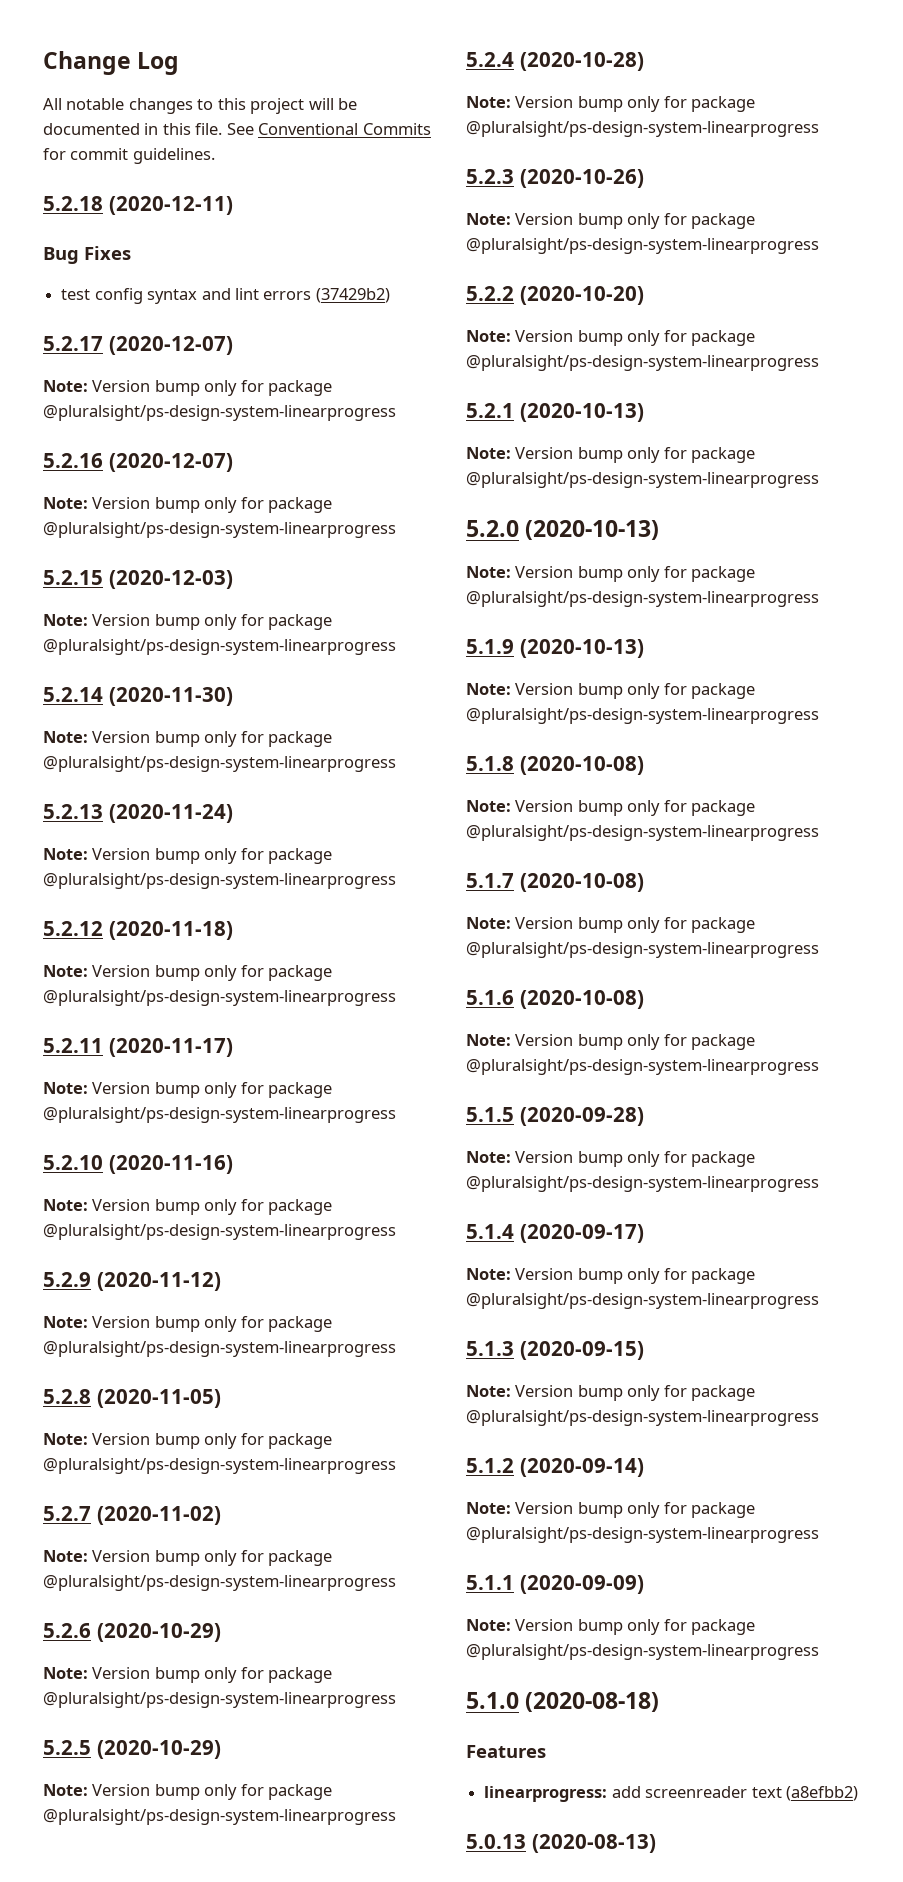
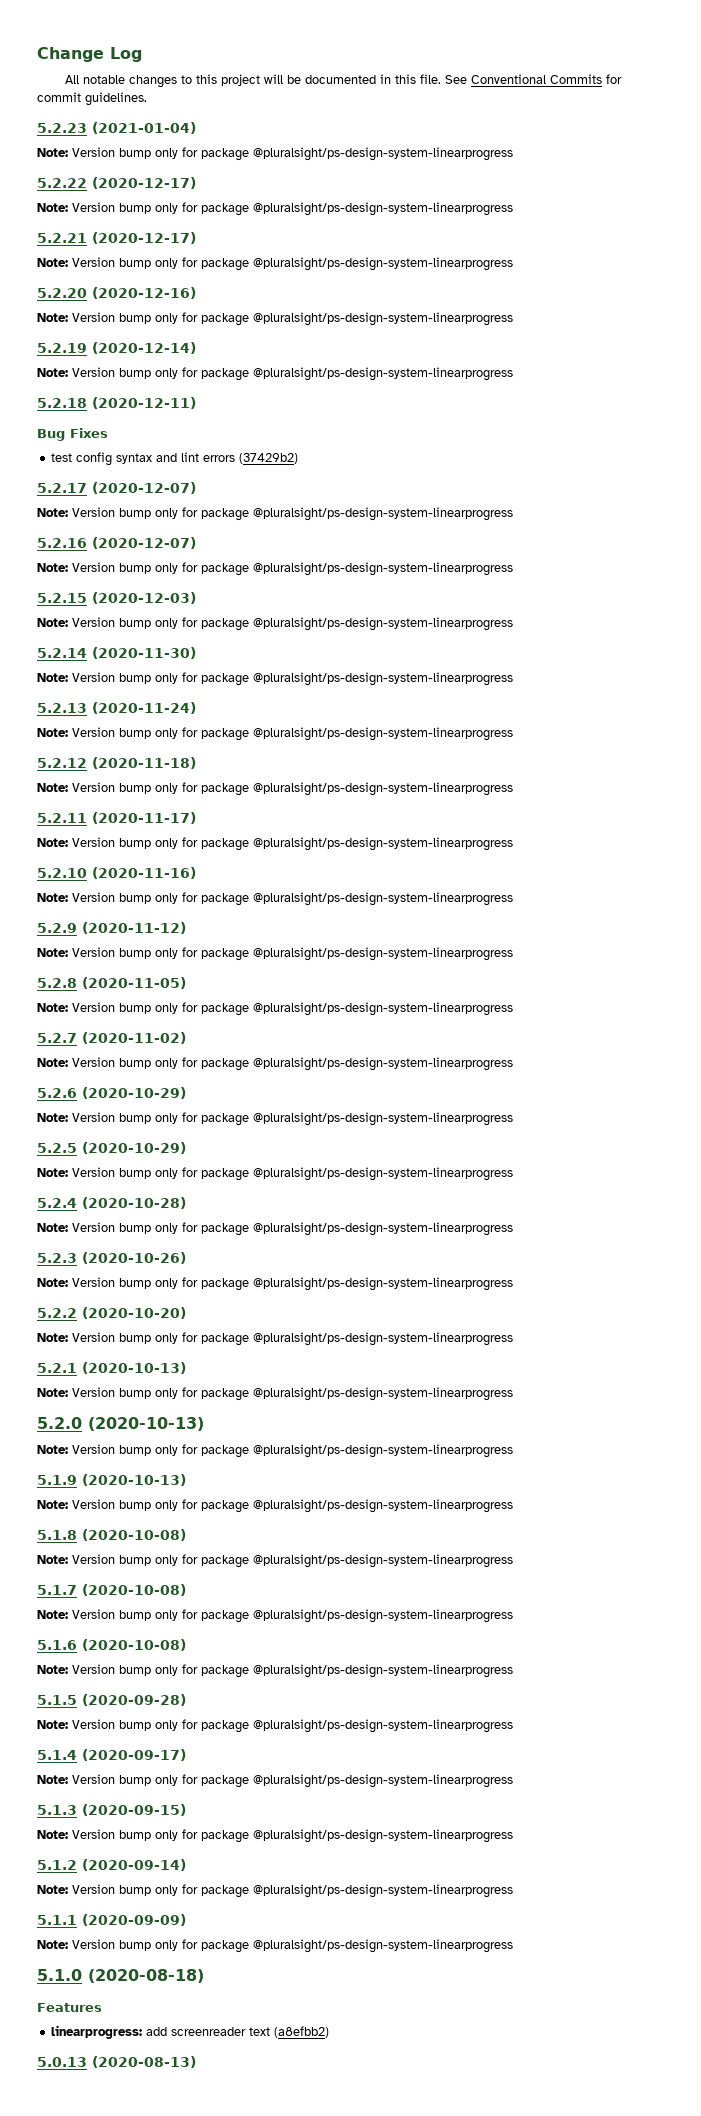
+ 5.2.23 (2021-01-04)
+ Note: Version bump only for package @pluralsight/ps-design-system-linearprogress
+ 5.2.22 (2020-12-17)
+ Note: Version bump only for package @pluralsight/ps-design-system-linearprogress
+ 5.2.21 (2020-12-17)
+ Note: Version bump only for package @pluralsight/ps-design-system-linearprogress
+ 5.2.20 (2020-12-16)
+ Note: Version bump only for package @pluralsight/ps-design-system-linearprogress
+ 5.2.19 (2020-12-14)
+ Note: Version bump only for package @pluralsight/ps-design-system-linearprogress

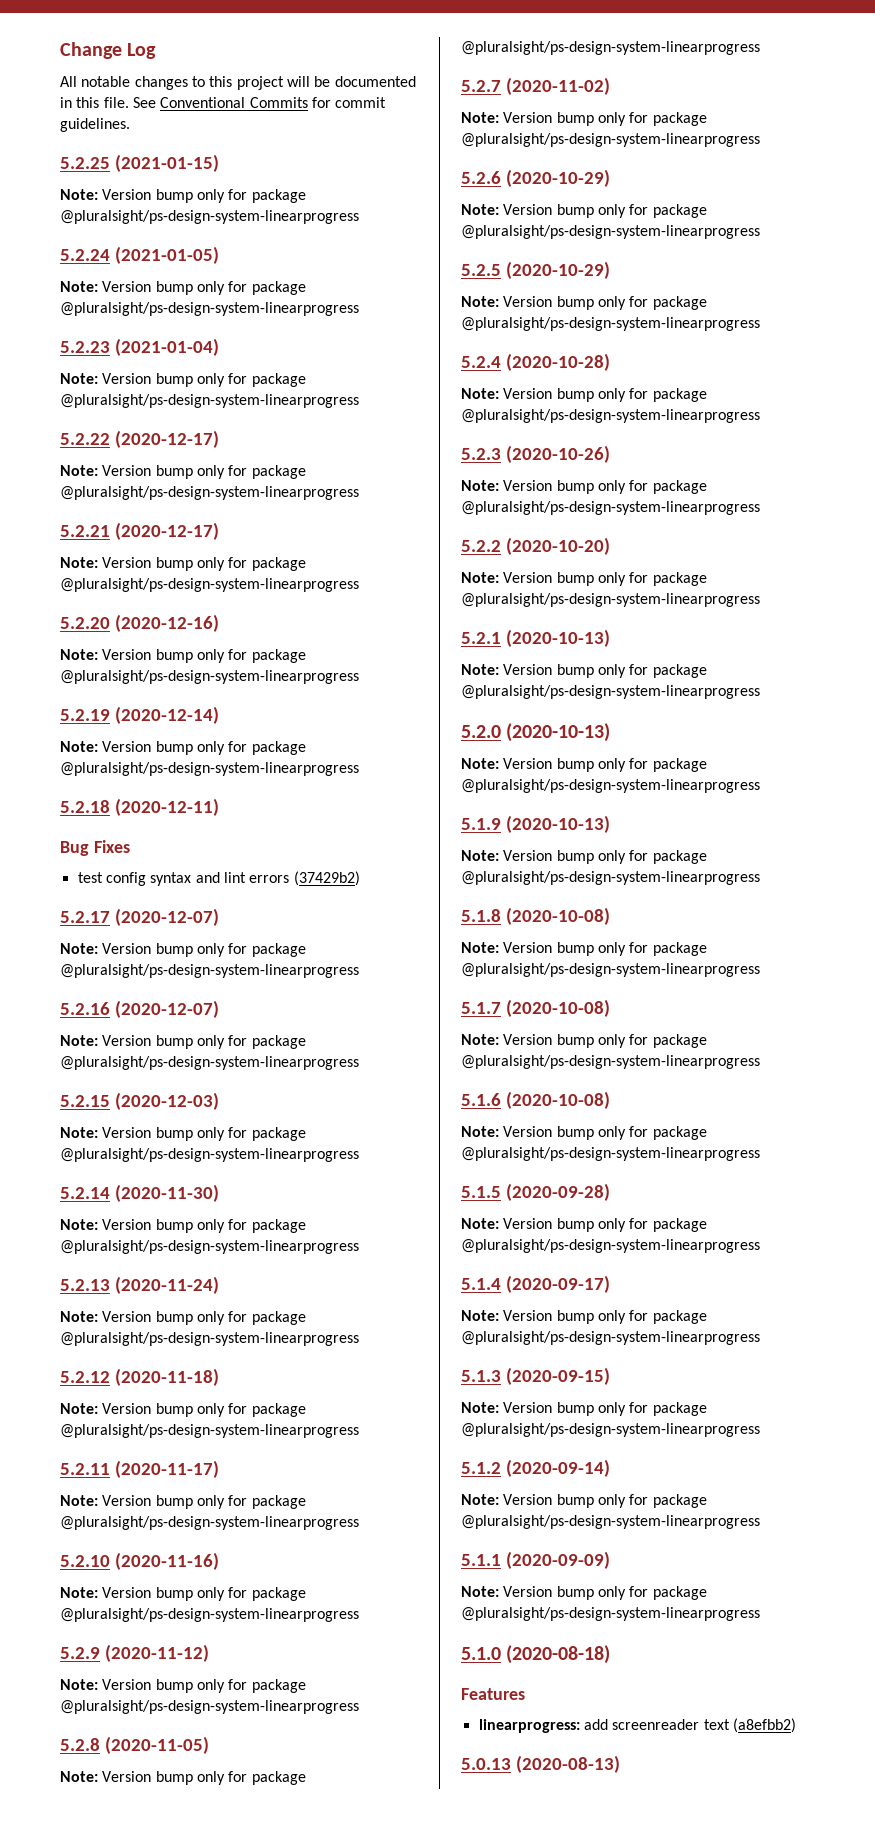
+ 5.2.25 (2021-01-15)
+ Note: Version bump only for package @pluralsight/ps-design-system-linearprogress
+ 5.2.24 (2021-01-05)
+ Note: Version bump only for package @pluralsight/ps-design-system-linearprogress

